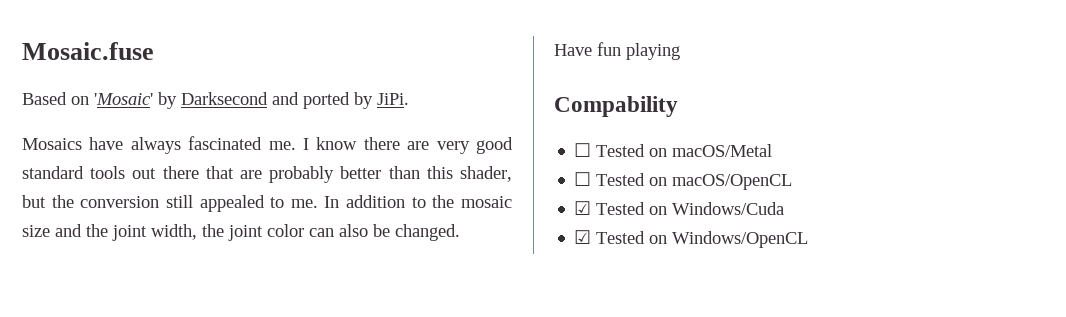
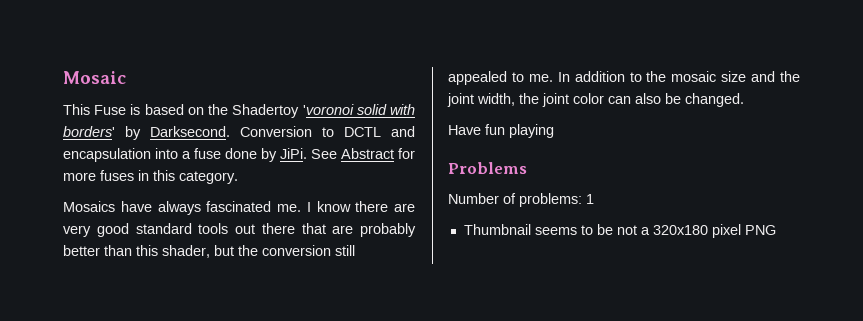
- Mosaic.fuse
- Based on 'Mosaic' by Darksecond and ported by JiPi.
+ Mosaic
+ This Fuse is based on the Shadertoy 'voronoi solid with borders' by Darksecond. Conversion to DCTL and encapsulation into a fuse done by JiPi. See Abstract for more fuses in this category.
- Compability
- ☐ Tested on macOS/Metal
- ☐ Tested on macOS/OpenCL
- ☑ Tested on Windows/Cuda
- ☑ Tested on Windows/OpenCL
+ Problems
+ Number of problems: 1
+ Thumbnail seems to be not a 320x180 pixel PNG

